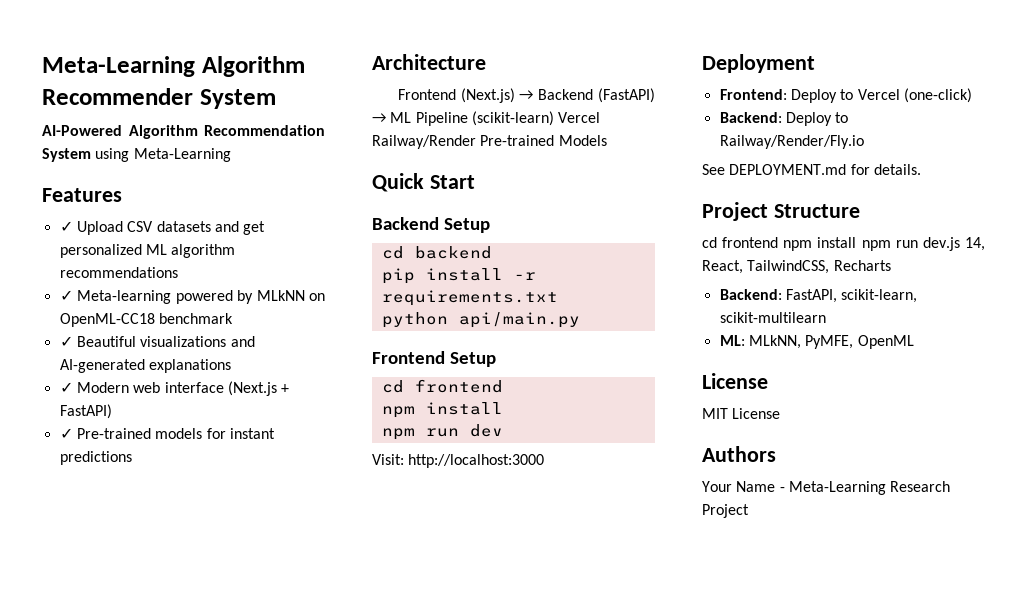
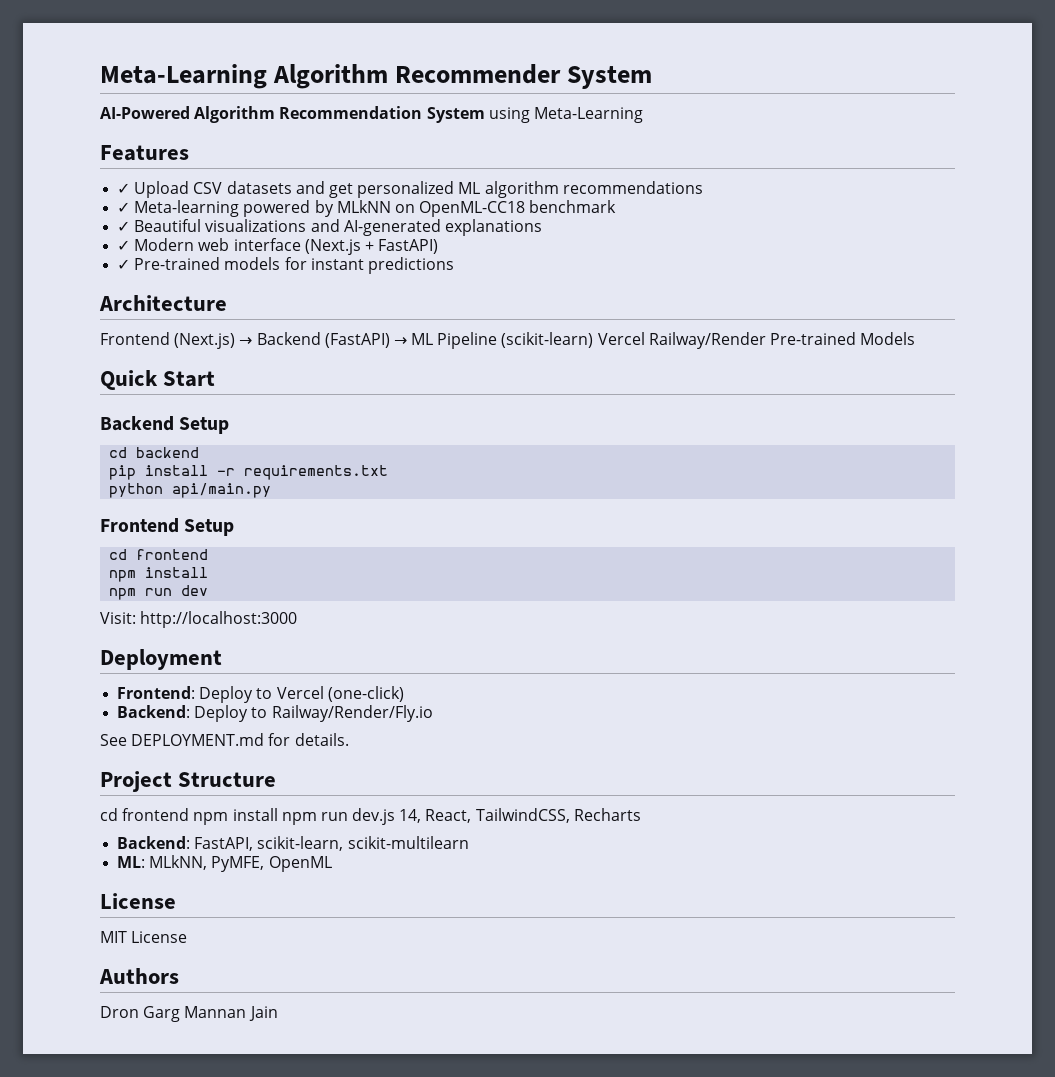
- Your Name - Meta-Learning Research Project
+ Dron Garg Mannan Jain

